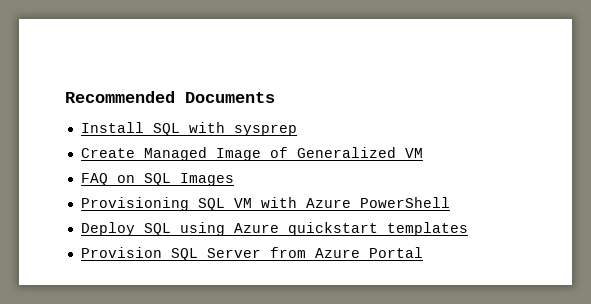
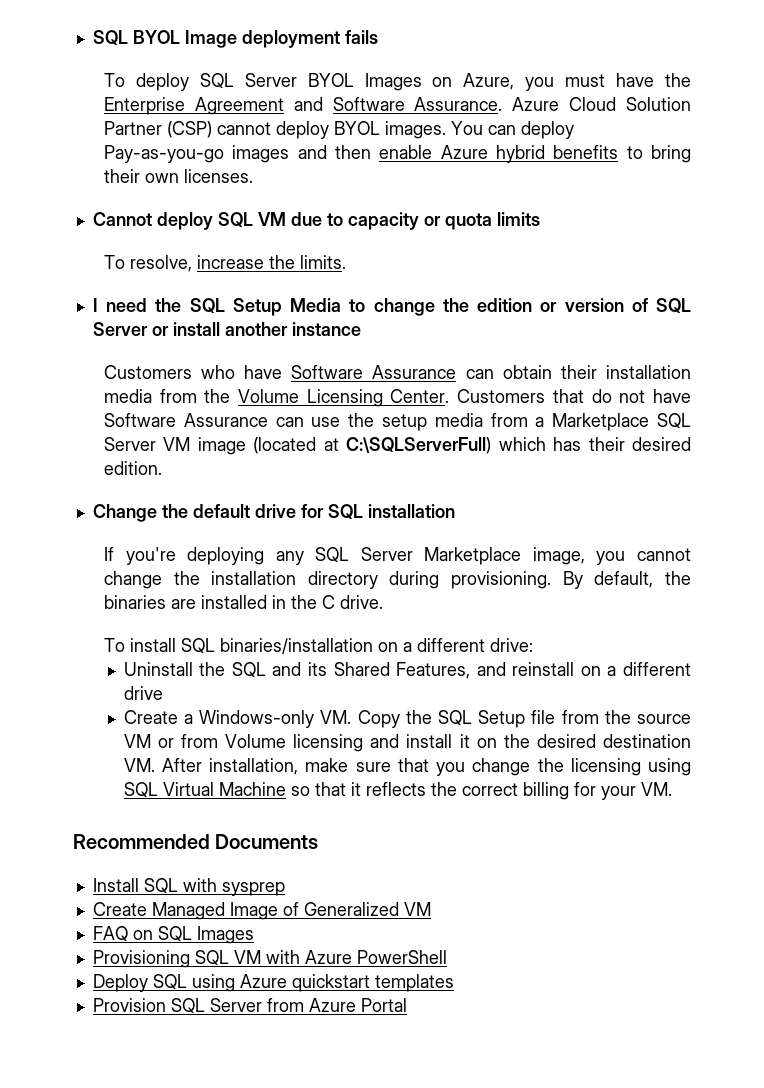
+ SQL BYOL Image deployment fails
+ To deploy SQL Server BYOL Images on Azure, you must have the Enterprise Agreement and Software Assurance. Azure Cloud Solution Partner (CSP) cannot deploy BYOL images. You can deploy Pay-as-you-go images and then enable Azure hybrid benefits to bring their own licenses.
+ Cannot deploy SQL VM due to capacity or quota limits
+ To resolve, increase the limits.
+ I need the SQL Setup Media to change the edition or version of SQL Server or install another instance
+ Customers who have Software Assurance can obtain their installation media from the Volume Licensing Center. Customers that do not have Software Assurance can use the setup media from a Marketplace SQL Server VM image (located at C:\SQLServerFull) which has their desired edition.
+ Change the default drive for SQL installation
+ If you're deploying any SQL Server Marketplace image, you cannot change the installation directory during provisioning. By default, the binaries are installed in the C drive.
+ To install SQL binaries/installation on a different drive:
+ Uninstall the SQL and its Shared Features, and reinstall on a different drive
+ Create a Windows-only VM. Copy the SQL Setup file from the source VM or from Volume licensing and install it on the desired destination VM. After installation, make sure that you change the licensing using SQL Virtual Machine so that it reflects the correct billing for your VM.

